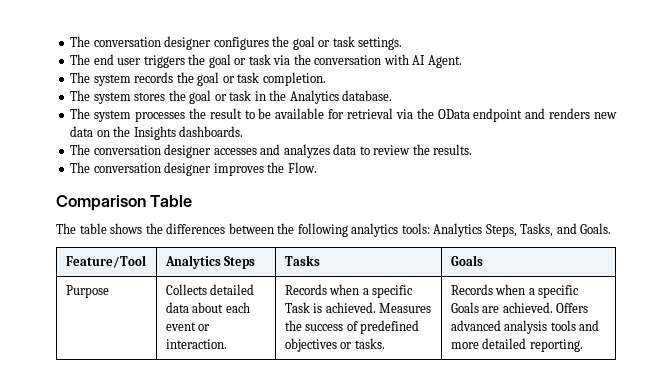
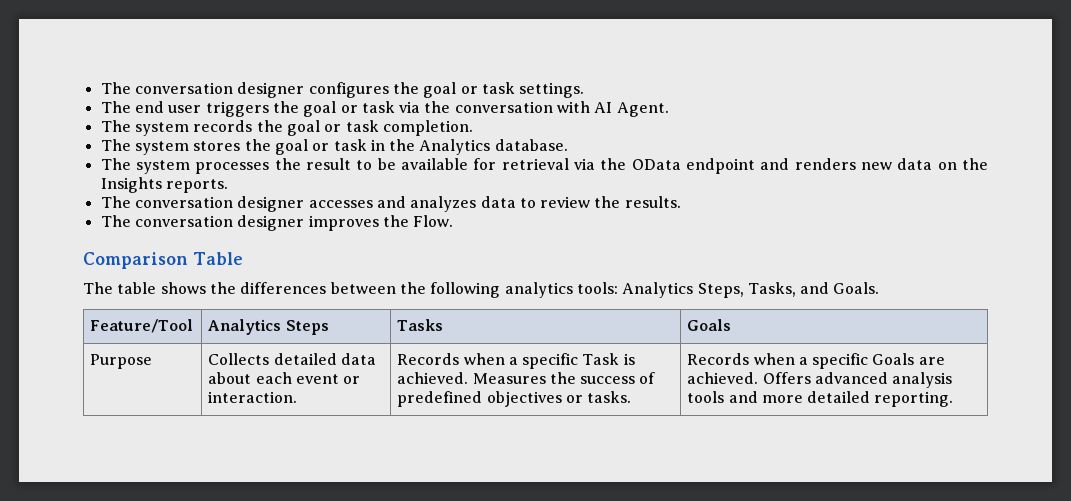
- The system processes the result to be available for retrieval via the OData endpoint and renders new data on the Insights dashboards.
+ The system processes the result to be available for retrieval via the OData endpoint and renders new data on the Insights reports.

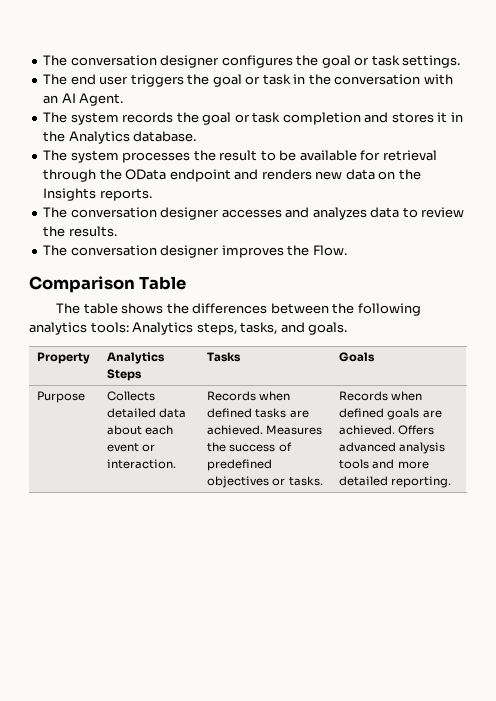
- The end user triggers the goal or task via the conversation with AI Agent.
+ The end user triggers the goal or task in the conversation with an AI Agent.
- The system records the goal or task completion.
- The system stores the goal or task in the Analytics database.
+ The system records the goal or task completion and stores it in the Analytics database.
- The system processes the result to be available for retrieval via the OData endpoint and renders new data on the Insights reports.
+ The system processes the result to be available for retrieval through the OData endpoint and renders new data on the Insights reports.
- The table shows the differences between the following analytics tools: Analytics Steps, Tasks, and Goals.
- Feature/Tool | Analytics Steps | Tasks | Goals
+ The table shows the differences between the following analytics tools: Analytics steps, tasks, and goals.
+ Property | Analytics Steps | Tasks | Goals
- Purpose | Collects detailed data about each event or interaction. | Records when a specific Task is achieved. Measures the success of predefined objectives or tasks. | Records when a specific Goals are achieved. Offers advanced analysis tools and more detailed reporting.
+ Purpose | Collects detailed data about each event or interaction. | Records when defined tasks are achieved. Measures the success of predefined objectives or tasks. | Records when defined goals are achieved. Offers advanced analysis tools and more detailed reporting.

